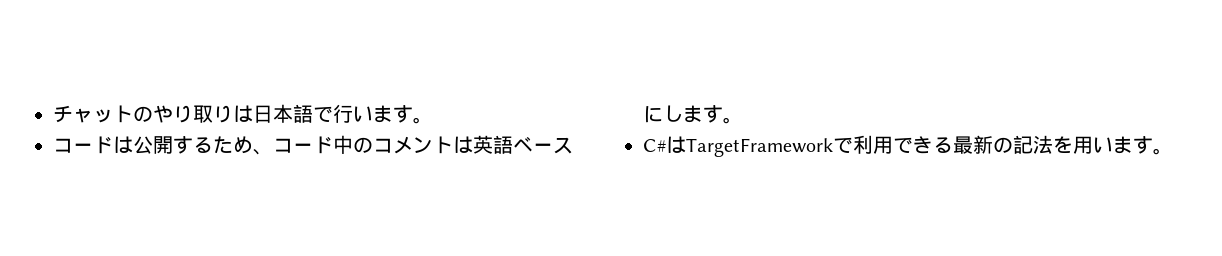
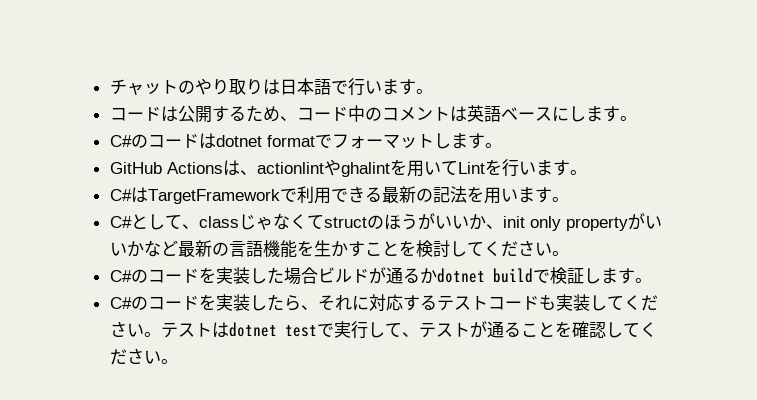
+ C#のコードはdotnet formatでフォーマットします。
+ GitHub Actionsは、actionlintやghalintを用いてLintを行います。
+ C#として、classじゃなくてstructのほうがいいか、init only propertyがいいかなど最新の言語機能を生かすことを検討してください。
+ C#のコードを実装した場合ビルドが通るかdotnet buildで検証します。
+ C#のコードを実装したら、それに対応するテストコードも実装してください。テストはdotnet testで実行して、テストが通ることを確認してください。

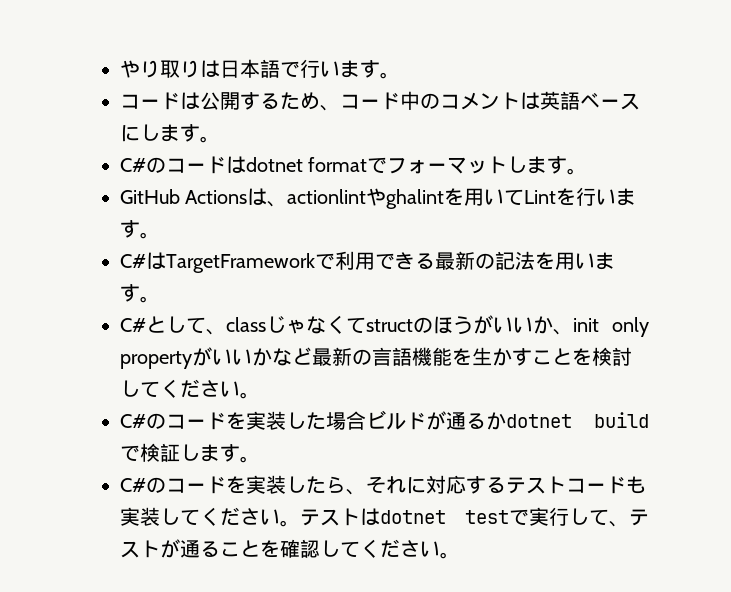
- チャットのやり取りは日本語で行います。
+ やり取りは日本語で行います。

